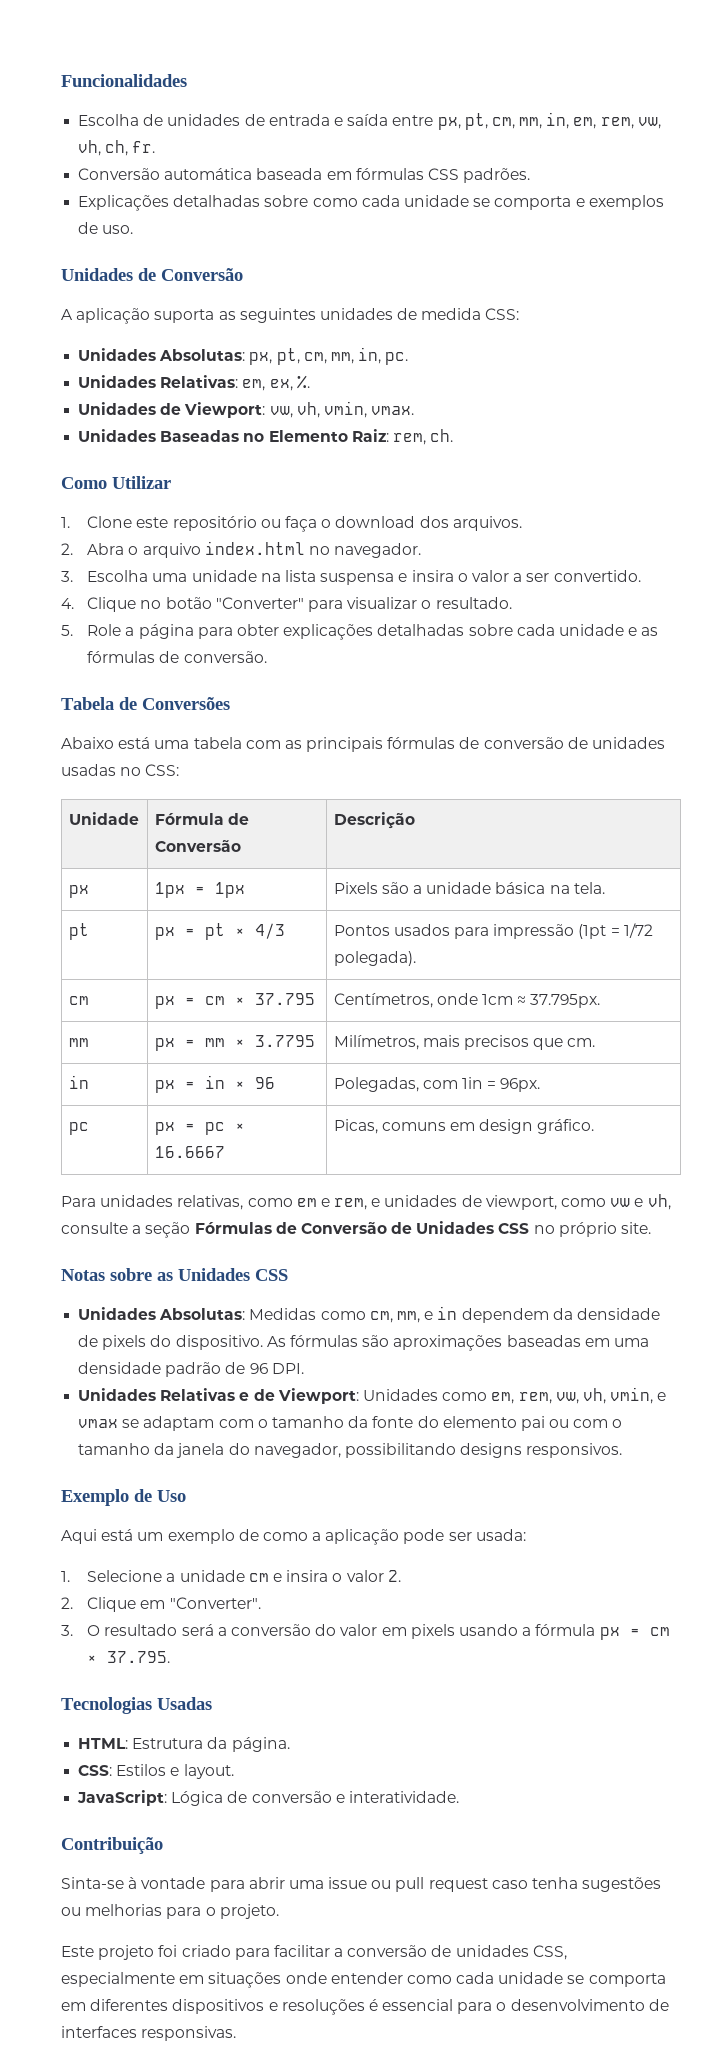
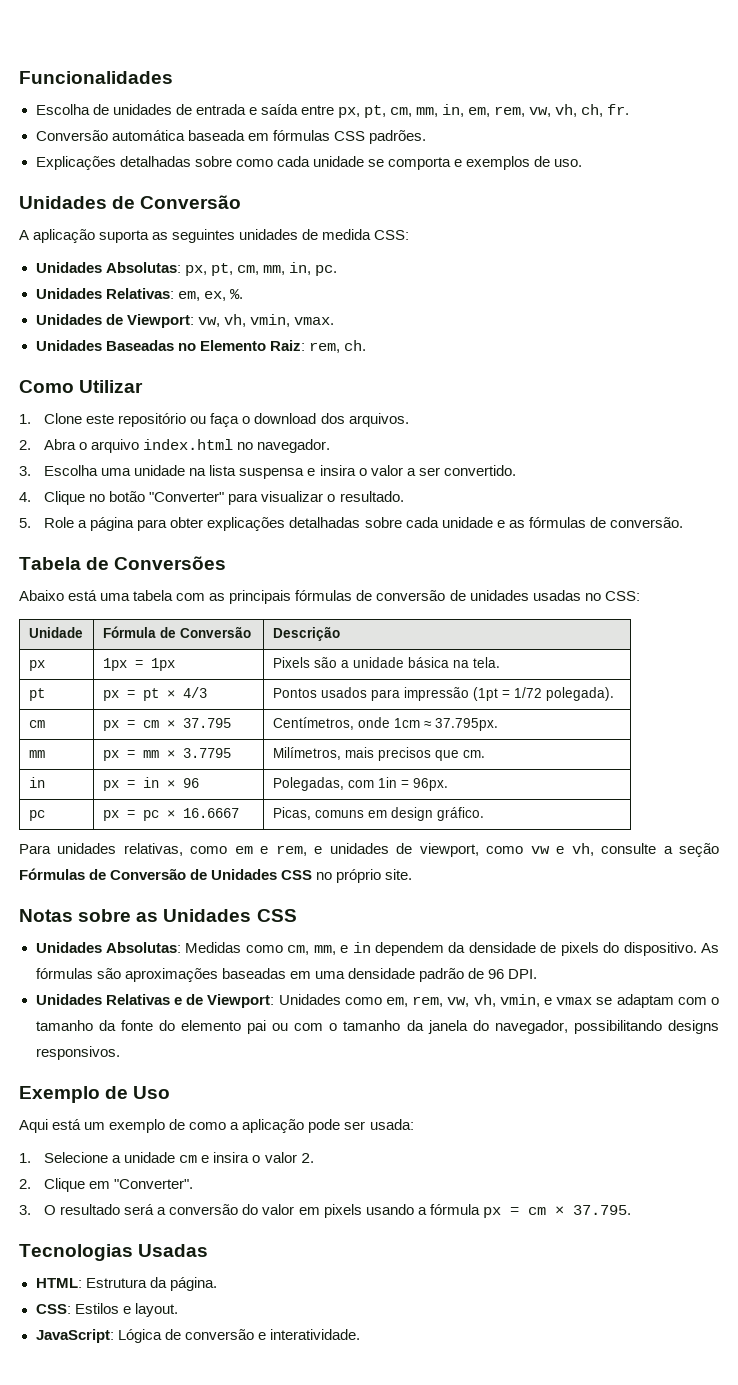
- Contribuição
- Sinta-se à vontade para abrir uma issue ou pull request caso tenha sugestões ou melhorias para o projeto.
- Este projeto foi criado para facilitar a conversão de unidades CSS, especialmente em situações onde entender como cada unidade se comporta em diferentes dispositivos e resoluções é essencial para o desenvolvimento de interfaces responsivas.

